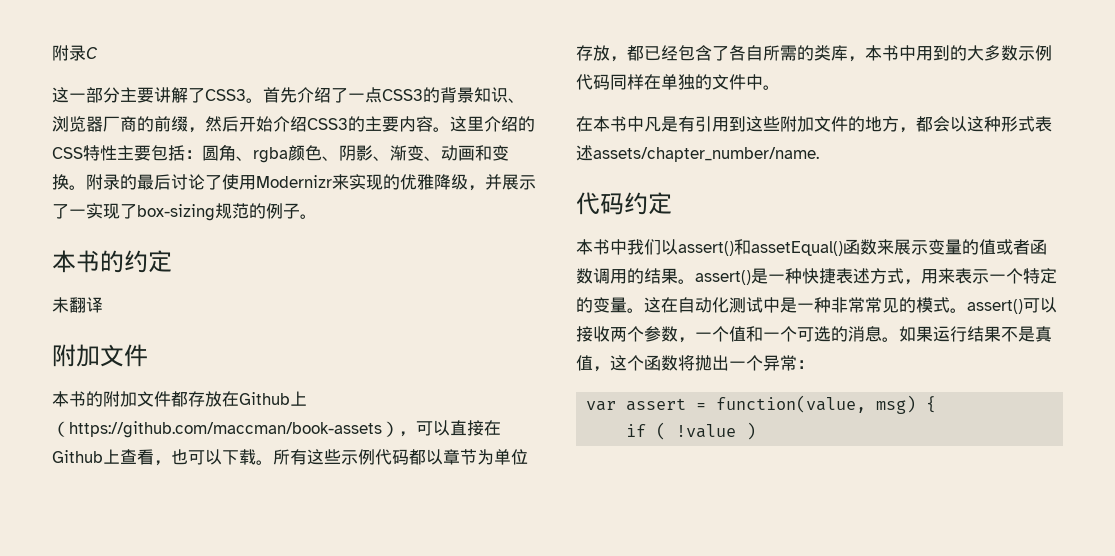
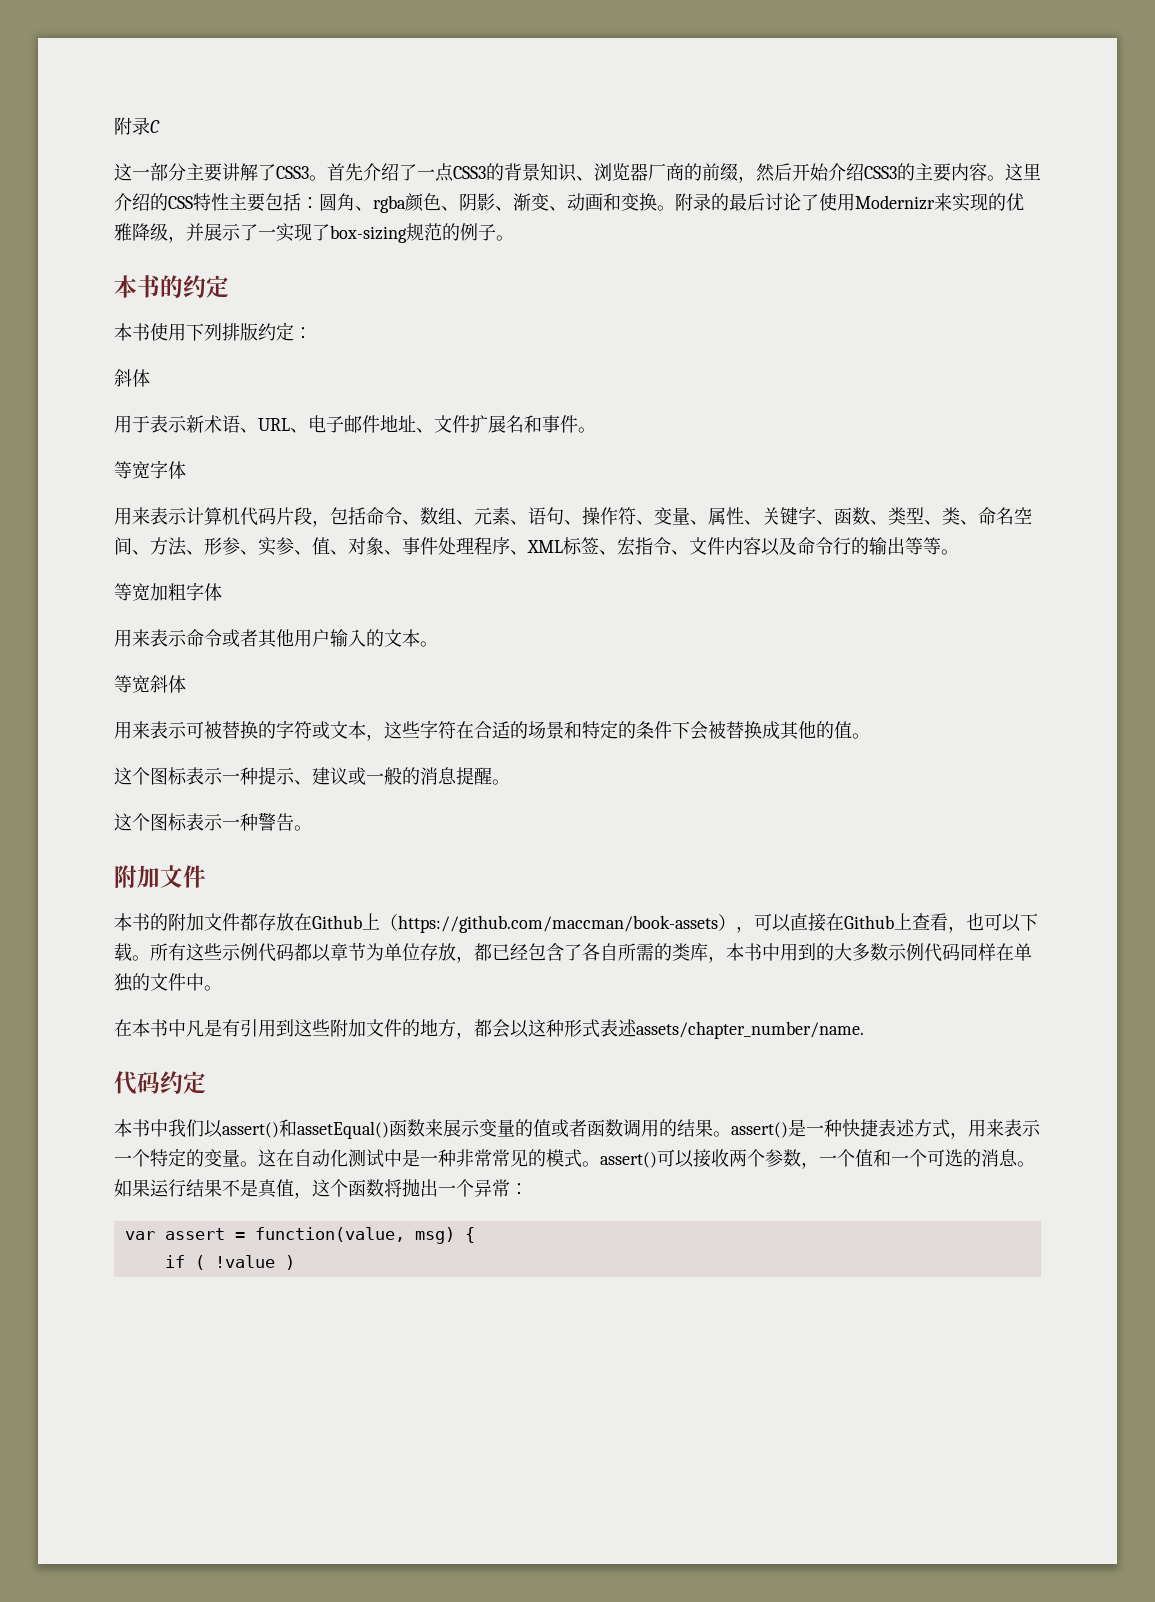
- 未翻译
+ 本书使用下列排版约定：
+ 斜体
+ 用于表示新术语、URL、电子邮件地址、文件扩展名和事件。
+ 等宽字体
+ 用来表示计算机代码片段，包括命令、数组、元素、语句、操作符、变量、属性、关键字、函数、类型、类、命名空间、方法、形参、实参、值、对象、事件处理程序、XML标签、宏指令、文件内容以及命令行的输出等等。
+ 等宽加粗字体
+ 用来表示命令或者其他用户输入的文本。
+ 等宽斜体
+ 用来表示可被替换的字符或文本，这些字符在合适的场景和特定的条件下会被替换成其他的值。
+ 这个图标表示一种提示、建议或一般的消息提醒。
+ 这个图标表示一种警告。

